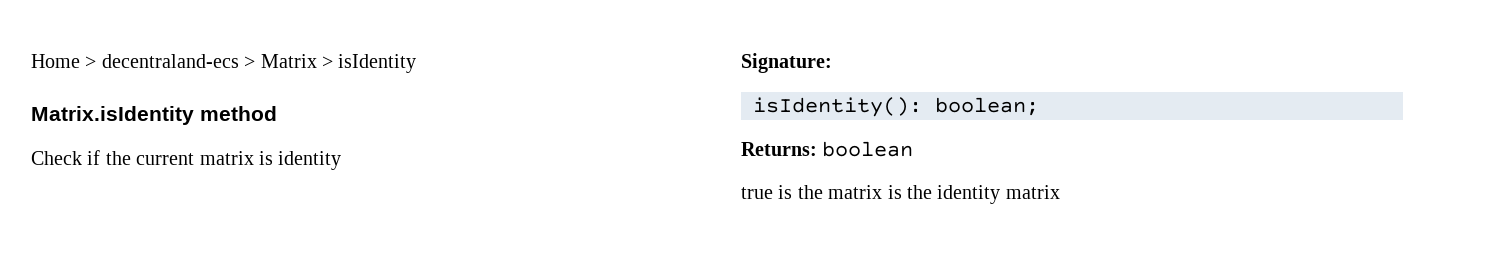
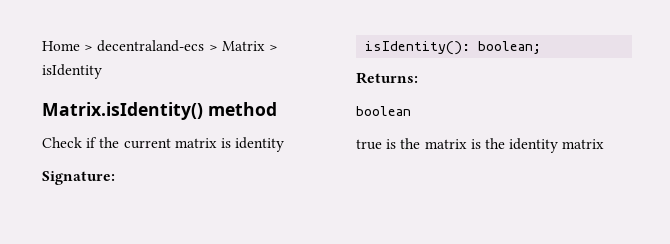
- Matrix.isIdentity method
+ Matrix.isIdentity() method
- Returns: boolean
+ Returns:
+ boolean

